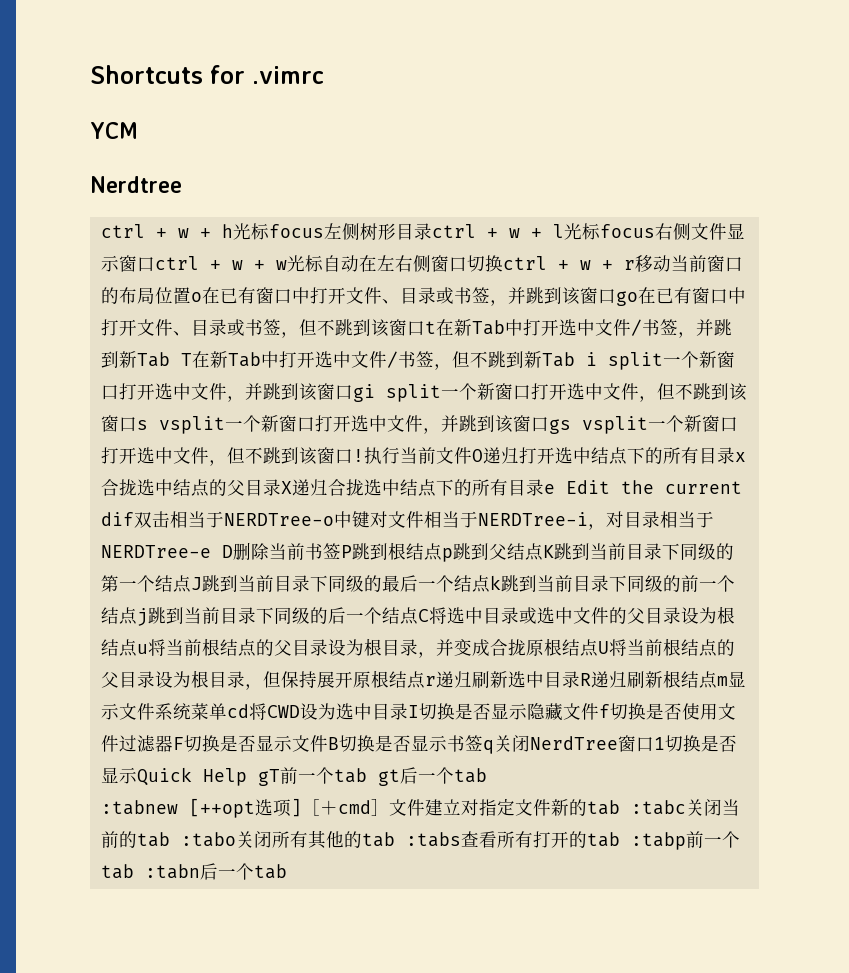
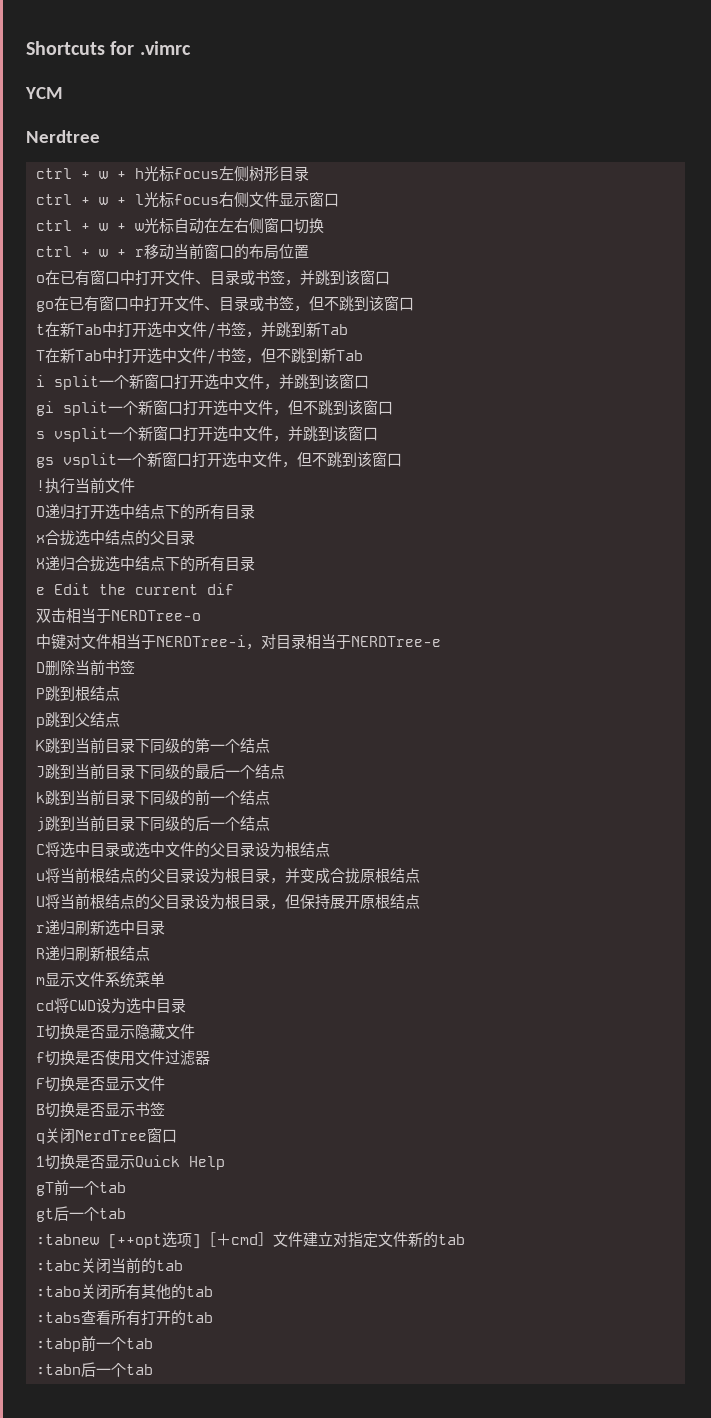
- ctrl + w + h光标focus左侧树形目录ctrl + w + l光标focus右侧文件显示窗口ctrl + w + w光标自动在左右侧窗口切换ctrl + w + r移动当前窗口的布局位置o在已有窗口中打开文件、目录或书签，并跳到该窗口go在已有窗口中打开文件、目录或书签，但不跳到该窗口t在新Tab中打开选中文件/书签，并跳到新Tab T在新Tab中打开选中文件/书签，但不跳到新Tab i split一个新窗口打开选中文件，并跳到该窗口gi split一个新窗口打开选中文件，但不跳到该窗口s vsplit一个新窗口打开选中文件，并跳到该窗口gs vsplit一个新窗口打开选中文件，但不跳到该窗口!
+ ctrl + w + h光标focus左侧树形目录
+ ctrl + w + l光标focus右侧文件显示窗口
+ ctrl + w + w光标自动在左右侧窗口切换
+ ctrl + w + r移动当前窗口的布局位置
+ o在已有窗口中打开文件、目录或书签，并跳到该窗口
+ go在已有窗口中打开文件、目录或书签，但不跳到该窗口
+ t在新Tab中打开选中文件/书签，并跳到新Tab
+ T在新Tab中打开选中文件/书签，但不跳到新Tab
+ i split一个新窗口打开选中文件，并跳到该窗口
+ gi split一个新窗口打开选中文件，但不跳到该窗口
+ s vsplit一个新窗口打开选中文件，并跳到该窗口
+ gs vsplit一个新窗口打开选中文件，但不跳到该窗口
+ !
- 执行当前文件O递归打开选中结点下的所有目录x合拢选中结点的父目录X递归合拢选中结点下的所有目录e Edit the current dif双击相当于NERDTree-o中键对文件相当于NERDTree-i，对目录相当于NERDTree-e D删除当前书签P跳到根结点p跳到父结点K跳到当前目录下同级的第一个结点J跳到当前目录下同级的最后一个结点k跳到当前目录下同级的前一个结点j跳到当前目录下同级的后一个结点C将选中目录或选中文件的父目录设为根结点u将当前根结点的父目录设为根目录，并变成合拢原根结点U将当前根结点的父目录设为根目录，但保持展开原根结点r递归刷新选中目录R递归刷新根结点m显示文件系统菜单cd将CWD设为选中目录I切换是否显示隐藏文件f切换是否使用文件过滤器F切换是否显示文件B切换是否显示书签q关闭NerdTree窗口1切换是否显示Quick Help gT前一个tab gt后一个tab
+ 执行当前文件
+ O递归打开选中结点下的所有目录
+ x合拢选中结点的父目录
+ X递归合拢选中结点下的所有目录
+ e Edit the current dif
+ 双击相当于NERDTree-o
+ 中键对文件相当于NERDTree-i，对目录相当于NERDTree-e
+ D删除当前书签
+ P跳到根结点
+ p跳到父结点
+ K跳到当前目录下同级的第一个结点
+ J跳到当前目录下同级的最后一个结点
+ k跳到当前目录下同级的前一个结点
+ j跳到当前目录下同级的后一个结点
+ C将选中目录或选中文件的父目录设为根结点
+ u将当前根结点的父目录设为根目录，并变成合拢原根结点
+ U将当前根结点的父目录设为根目录，但保持展开原根结点
+ r递归刷新选中目录
+ R递归刷新根结点
+ m显示文件系统菜单
+ cd将CWD设为选中目录
+ I切换是否显示隐藏文件
+ f切换是否使用文件过滤器
+ F切换是否显示文件
+ B切换是否显示书签
+ q关闭NerdTree窗口
+ 1切换是否显示Quick Help
+ gT前一个tab
+ gt后一个tab
- :tabnew [++opt选项]［＋cmd］文件建立对指定文件新的tab :tabc关闭当前的tab :tabo关闭所有其他的tab :tabs查看所有打开的tab :tabp前一个tab :tabn后一个tab
+ :tabnew [++opt选项]［＋cmd］文件建立对指定文件新的tab
+ :tabc关闭当前的tab
+ :tabo关闭所有其他的tab
+ :tabs查看所有打开的tab
+ :tabp前一个tab
+ :tabn后一个tab

